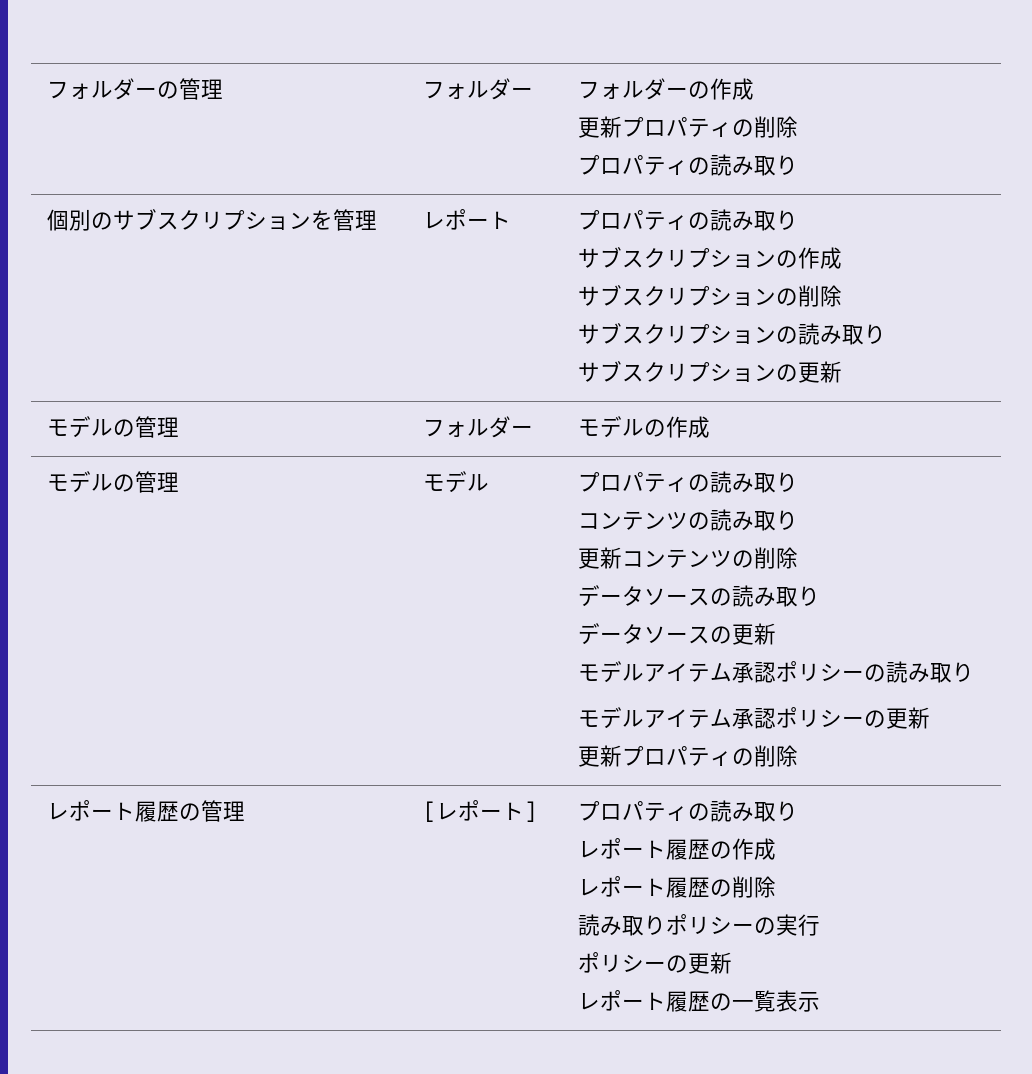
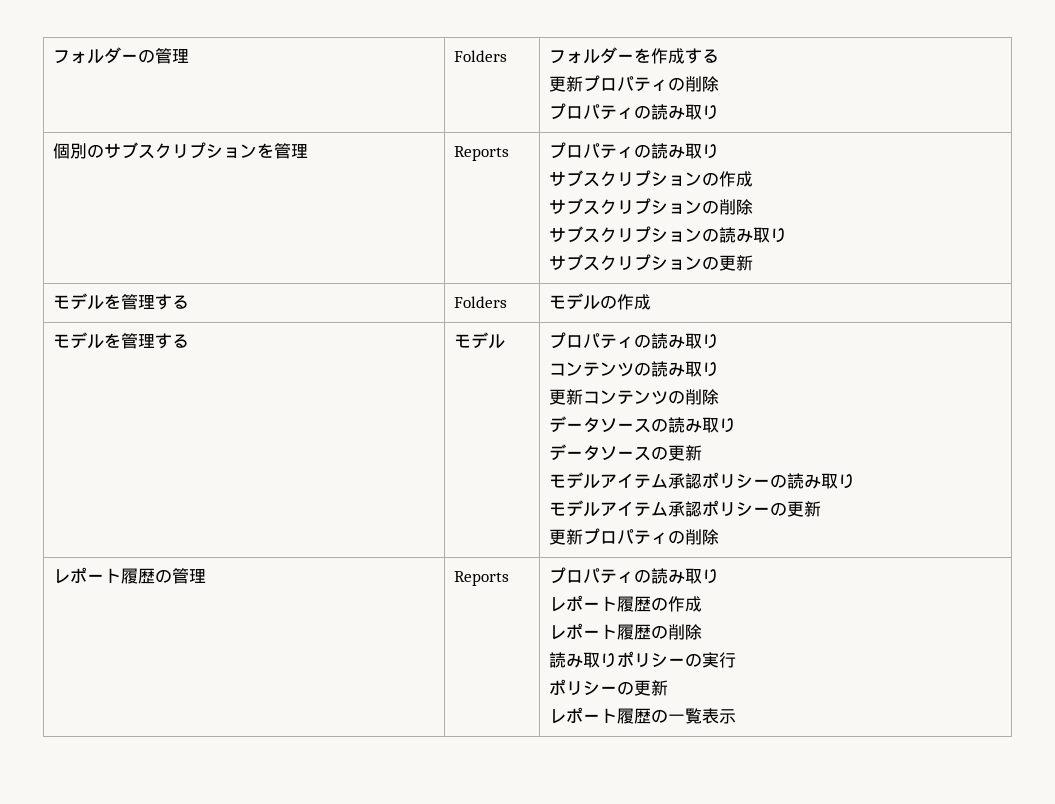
- フォルダーの管理 | フォルダー | フォルダーの作成
+ フォルダーの管理 | Folders | フォルダーを作成する
- 個別のサブスクリプションを管理 | レポート | プロパティの読み取り
+ 個別のサブスクリプションを管理 | Reports | プロパティの読み取り
- モデルの管理 | フォルダー | モデルの作成
- モデルの管理
+ モデルを管理する | Folders | モデルの作成
+ モデルを管理する
- レポート履歴の管理 | [レポート] | プロパティの読み取り
+ レポート履歴の管理 | Reports | プロパティの読み取り

